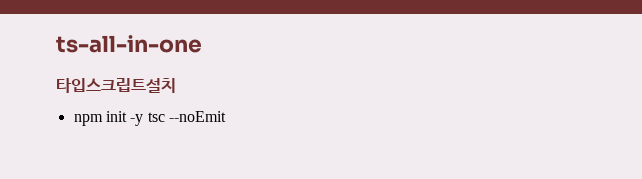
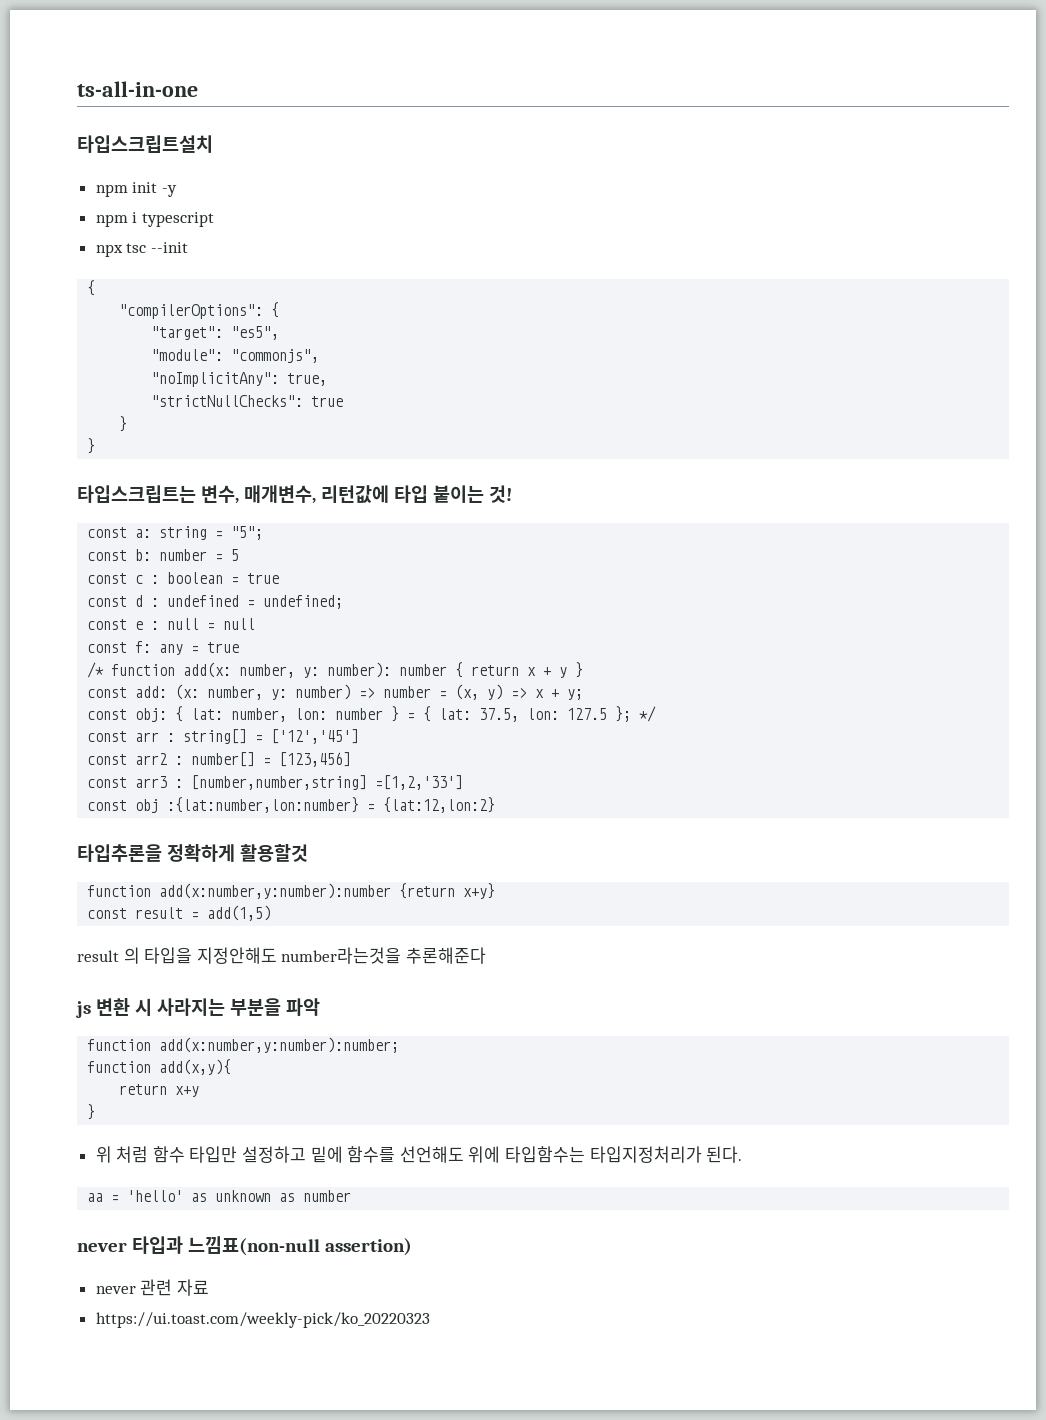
- npm init -y tsc --noEmit
+ npm init -y
+ npm i typescript
+ npx tsc --init
+ {
+ "compilerOptions": {
+ "target": "es5",
+ "module": "commonjs",
+ "noImplicitAny": true,
+ "strictNullChecks": true
+ }
+ }
+ 타입스크립트는 변수, 매개변수, 리턴값에 타입 붙이는 것!
+ const a: string = "5";
+ const b: number = 5
+ const c : boolean = true
+ const d : undefined = undefined;
+ const e : null = null
+ const f: any = true
+ /* function add(x: number, y: number): number { return x + y }
+ const add: (x: number, y: number) => number = (x, y) => x + y;
+ const obj: { lat: number, lon: number } = { lat: 37.5, lon: 127.5 }; */
+ const arr : string[] = ['12','45']
+ const arr2 : number[] = [123,456]
+ const arr3 : [number,number,string] =[1,2,'33']
+ const obj :{lat:number,lon:number} = {lat:12,lon:2}
+ 타입추론을 정확하게 활용할것
+ function add(x:number,y:number):number {return x+y}
+ const result = add(1,5)
+ result 의 타입을 지정안해도 number라는것을 추론해준다
+ js 변환 시 사라지는 부분을 파악
+ function add(x:number,y:number):number;
+ function add(x,y){
+ return x+y
+ }
+ 위 처럼 함수 타입만 설정하고 밑에 함수를 선언해도 위에 타입함수는 타입지정처리가 된다.
+ aa = 'hello' as unknown as number
+ never 타입과 느낌표(non-null assertion)
+ never 관련 자료
+ https://ui.toast.com/weekly-pick/ko_20220323

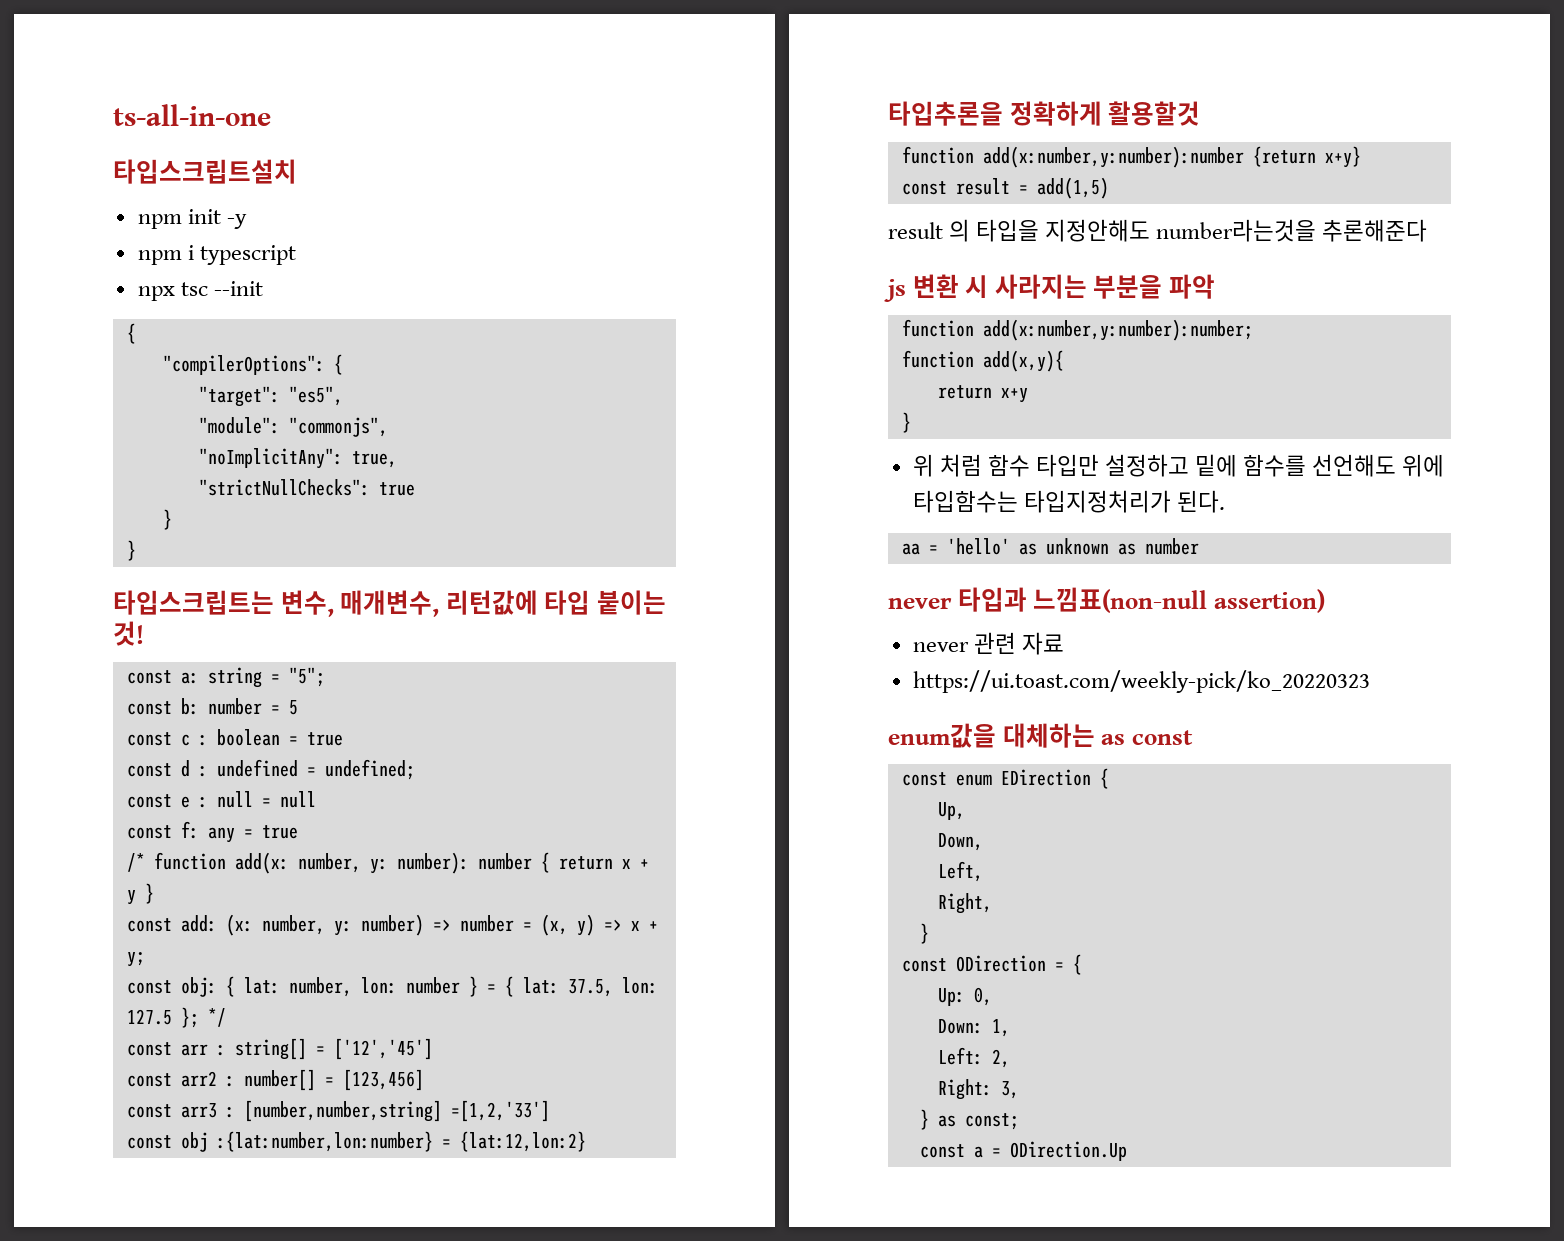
+ enum값을 대체하는 as const
+ const enum EDirection {
+ Up,
+ Down,
+ Left,
+ Right,
+ }
+ const ODirection = {
+ Up: 0,
+ Down: 1,
+ Left: 2,
+ Right: 3,
+ } as const;
+ const a = ODirection.Up

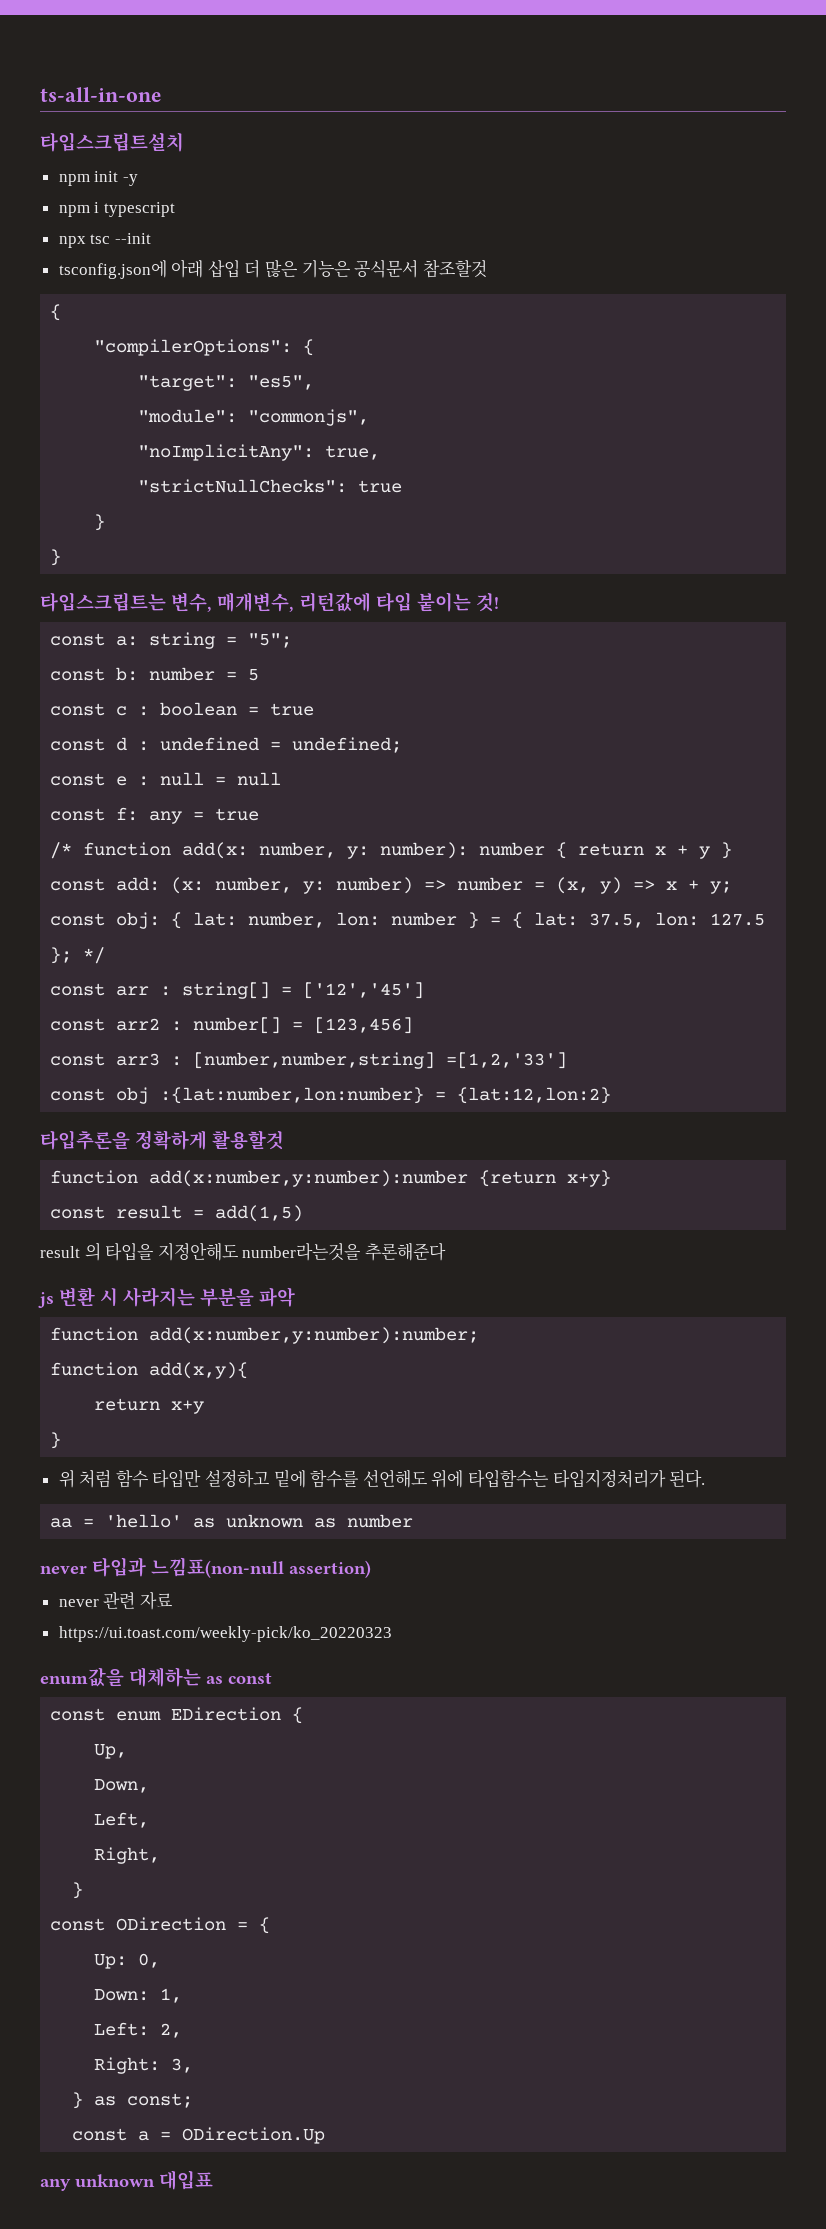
+ tsconfig.json에 아래 삽입 더 많은 기능은 공식문서 참조할것
+ any unknown 대입표

